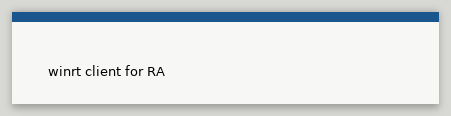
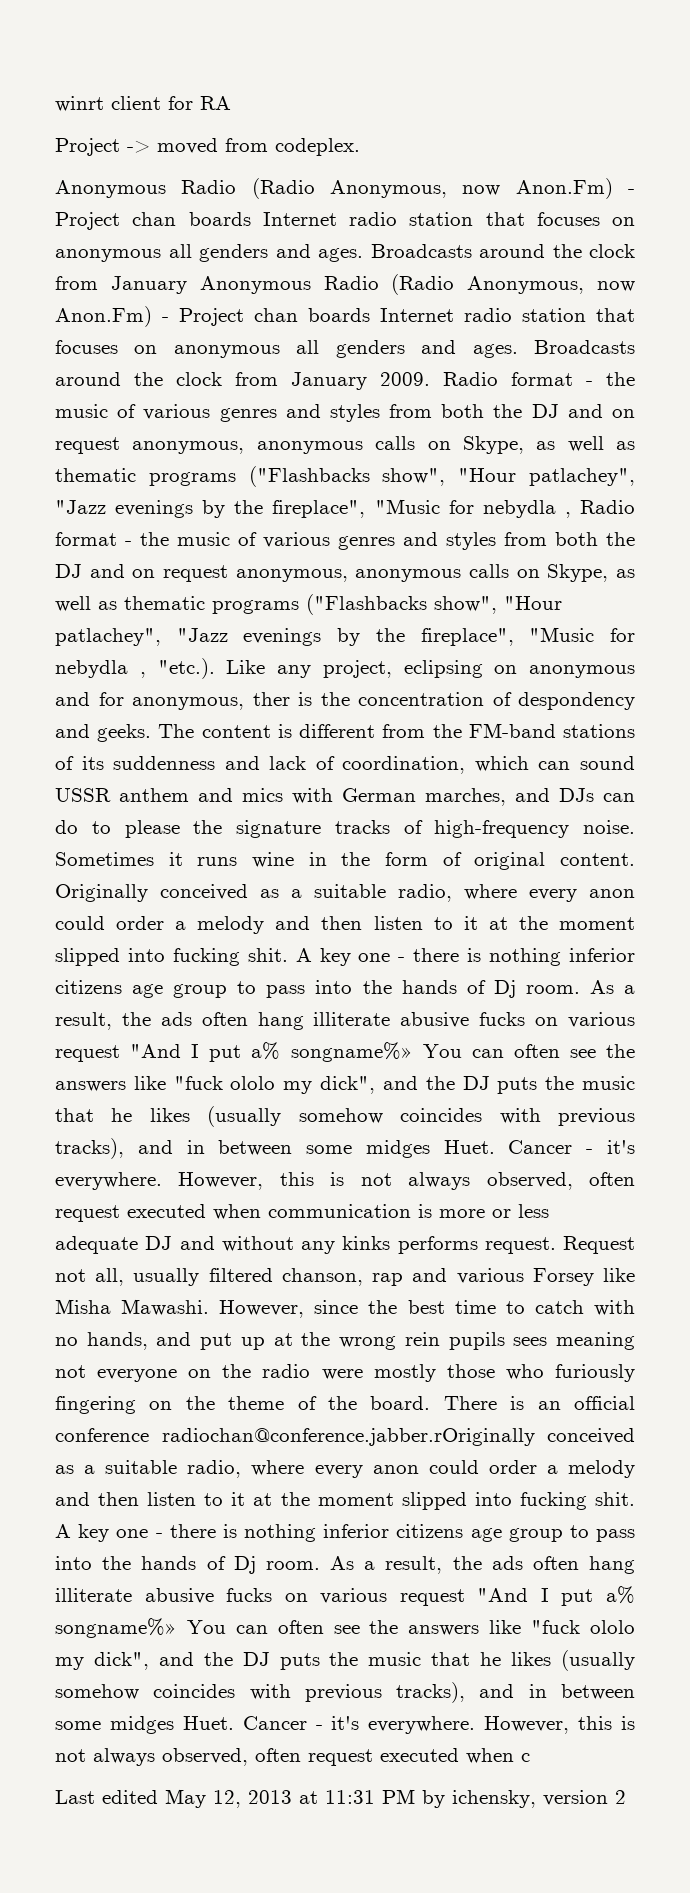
+ Project -> moved from codeplex.
+ Anonymous Radio (Radio Anonymous, now Anon.Fm) - Project chan boards Internet radio station that focuses on anonymous all genders and ages. Broadcasts around the clock from January Anonymous Radio (Radio Anonymous, now Anon.Fm) - Project chan boards Internet radio station that focuses on anonymous all genders and ages. Broadcasts around the clock from January 2009. Radio format - the music of various genres and styles from both the DJ and on request anonymous, anonymous calls on Skype, as well as thematic programs ("Flashbacks show", "Hour patlachey", "Jazz evenings by the fireplace", "Music for nebydla , Radio format - the music of various genres and styles from both the DJ and on request anonymous, anonymous calls on Skype, as well as thematic programs ("Flashbacks show", "Hour patlachey", "Jazz evenings by the fireplace", "Music for nebydla , "etc.). Like any project, eclipsing on anonymous and for anonymous, ther is the concentration of despondency and geeks. The content is different from the FM-band stations of its suddenness and lack of coordination, which can sound USSR anthem and mics with German marches, and DJs can do to please the signature tracks of high-frequency noise. Sometimes it runs wine in the form of original content. Originally conceived as a suitable radio, where every anon could order a melody and then listen to it at the moment slipped into fucking shit. A key one - there is nothing inferior citizens age group to pass into the hands of Dj room. As a result, the ads often hang illiterate abusive fucks on various request "And I put a% songname%» You can often see the answers like "fuck ololo my dick", and the DJ puts the music that he likes (usually somehow coincides with previous tracks), and in between some midges Huet. Cancer - it's everywhere. However, this is not always observed, often request executed when communication is more or less adequate DJ and without any kinks performs request. Request not all, usually filtered chanson, rap and various Forsey like Misha Mawashi. However, since the best time to catch with no hands, and put up at the wrong rein pupils sees meaning not everyone on the radio were mostly those who furiously fingering on the theme of the board. There is an official conference radiochan@conference.jabber.rOriginally conceived as a suitable radio, where every anon could order a melody and then listen to it at the moment slipped into fucking shit. A key one - there is nothing inferior citizens age group to pass into the hands of Dj room. As a result, the ads often hang illiterate abusive fucks on various request "And I put a% songname%» You can often see the answers like "fuck ololo my dick", and the DJ puts the music that he likes (usually somehow coincides with previous tracks), and in between some midges Huet. Cancer - it's everywhere. However, this is not always observed, often request executed when c
+ Last edited May 12, 2013 at 11:31 PM by ichensky, version 2

